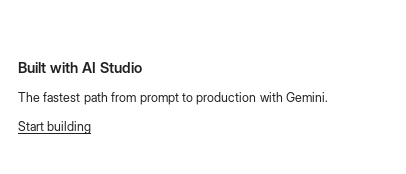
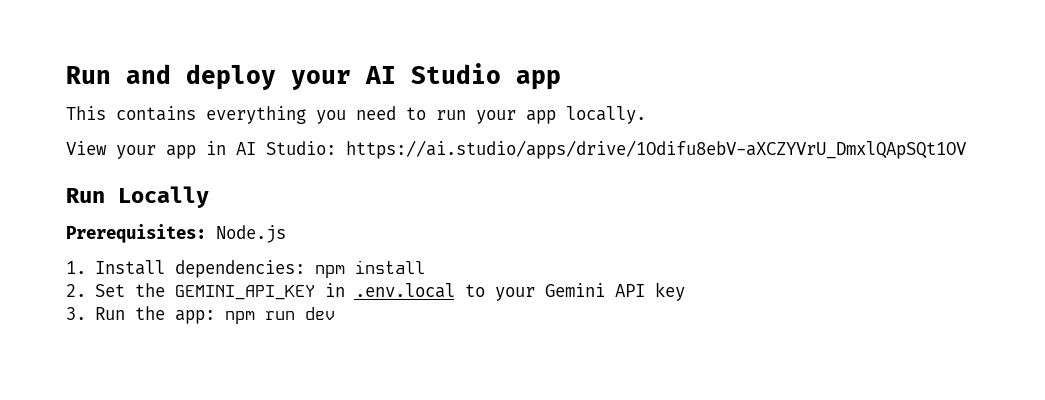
- Built with AI Studio
- The fastest path from prompt to production with Gemini.
- Start building
+ Run and deploy your AI Studio app
+ This contains everything you need to run your app locally.
+ View your app in AI Studio: https://ai.studio/apps/drive/1Odifu8ebV-aXCZYVrU_DmxlQApSQt1OV
+ Run Locally
+ Prerequisites: Node.js
+ 1. Install dependencies: npm install
+ 2. Set the GEMINI_API_KEY in .env.local to your Gemini API key
+ 3. Run the app: npm run dev

